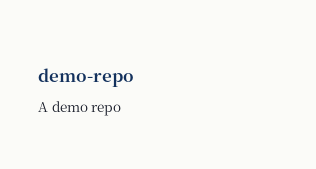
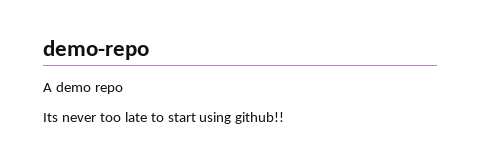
+ Its never too late to start using github!!

